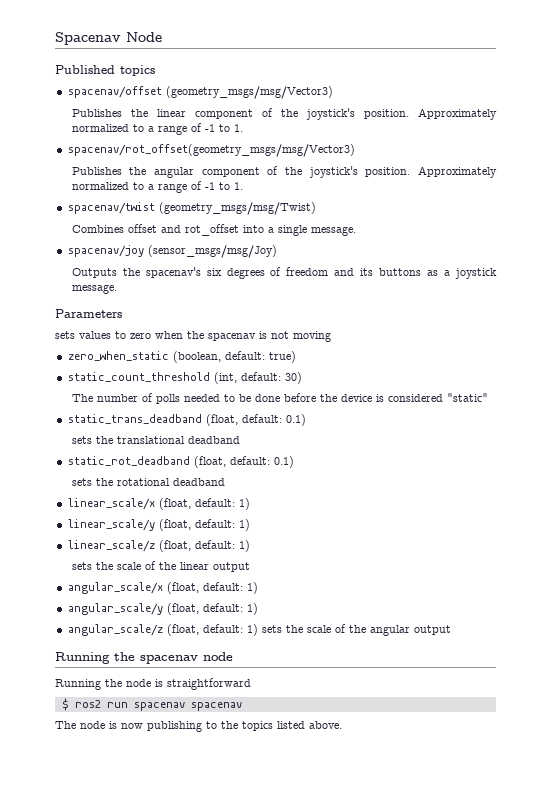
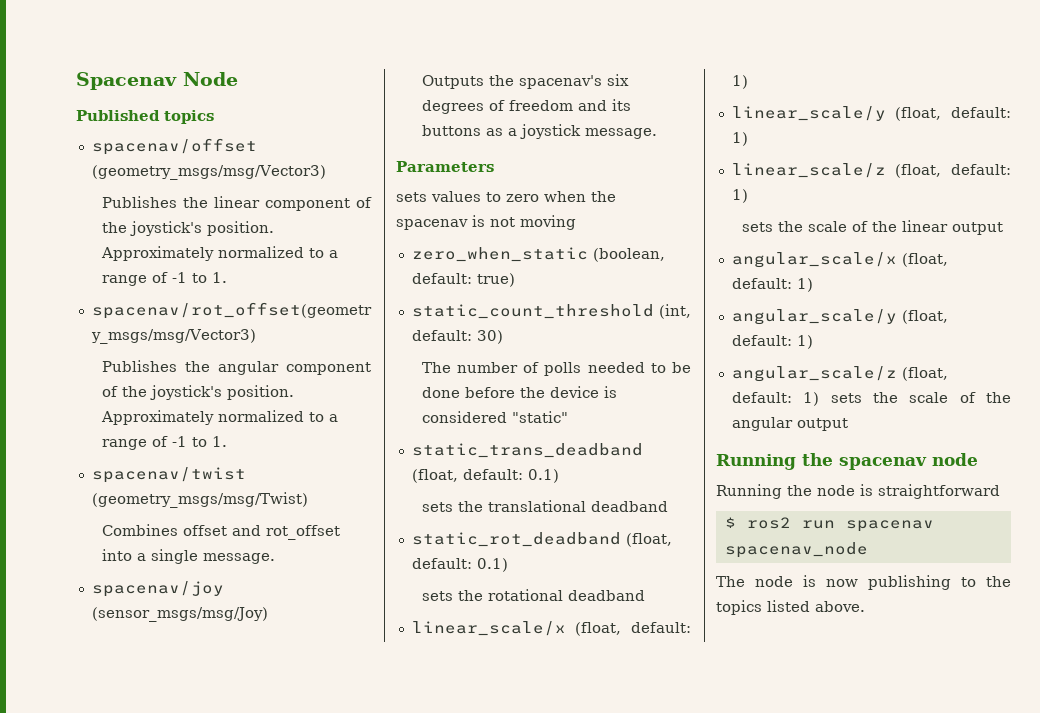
- $ ros2 run spacenav spacenav
+ $ ros2 run spacenav spacenav_node

